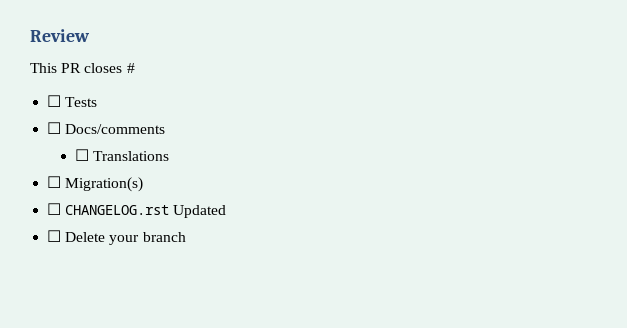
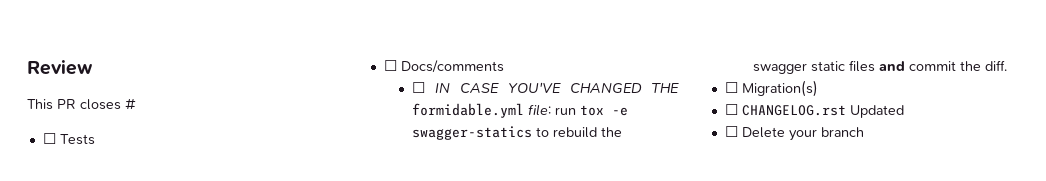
- ☐ Translations
+ ☐ IN CASE YOU'VE CHANGED THE formidable.yml file: run tox -e swagger-statics to rebuild the swagger static files and commit the diff.

